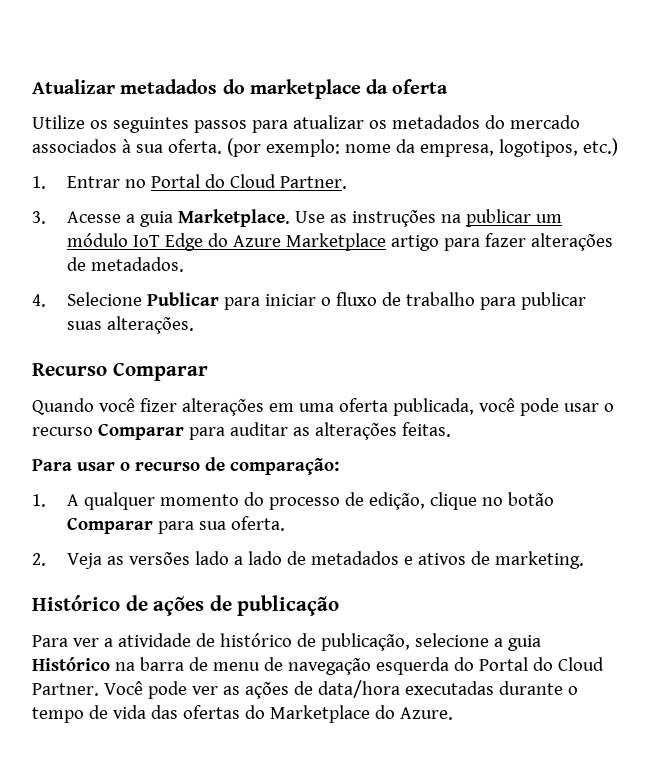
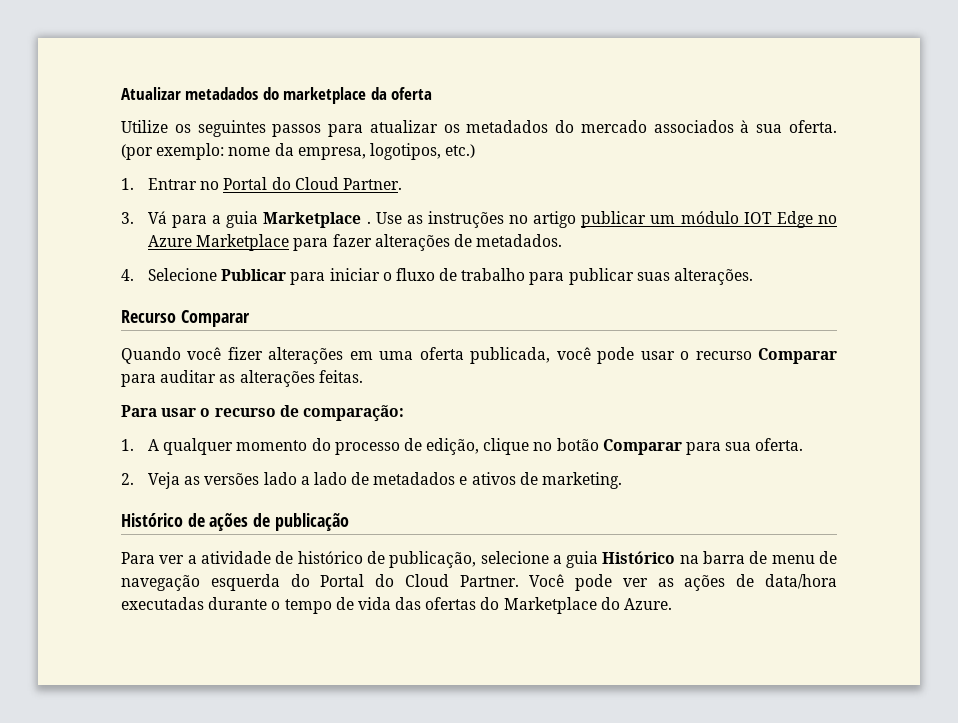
- 3. Acesse a guia Marketplace.
+ 3. Vá para a guia Marketplace .
- Use as instruções na publicar um módulo IoT Edge do Azure Marketplace artigo para fazer alterações de metadados.
+ Use as instruções no artigo publicar um módulo IOT Edge no Azure Marketplace para fazer alterações de metadados.

